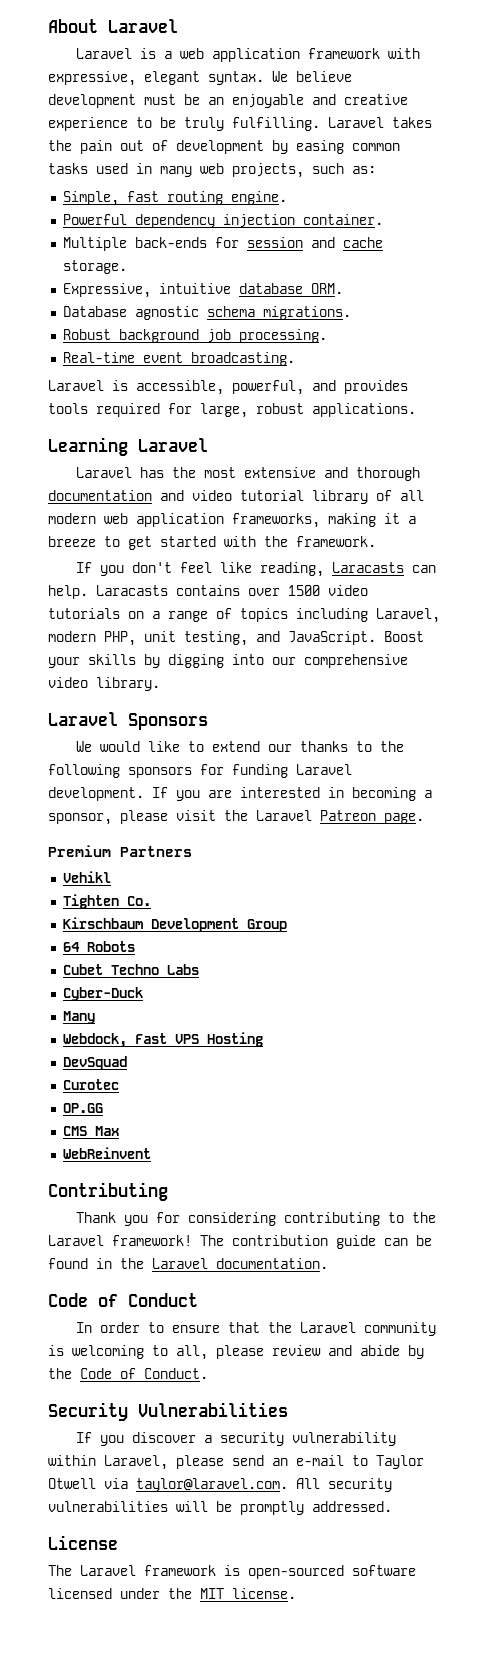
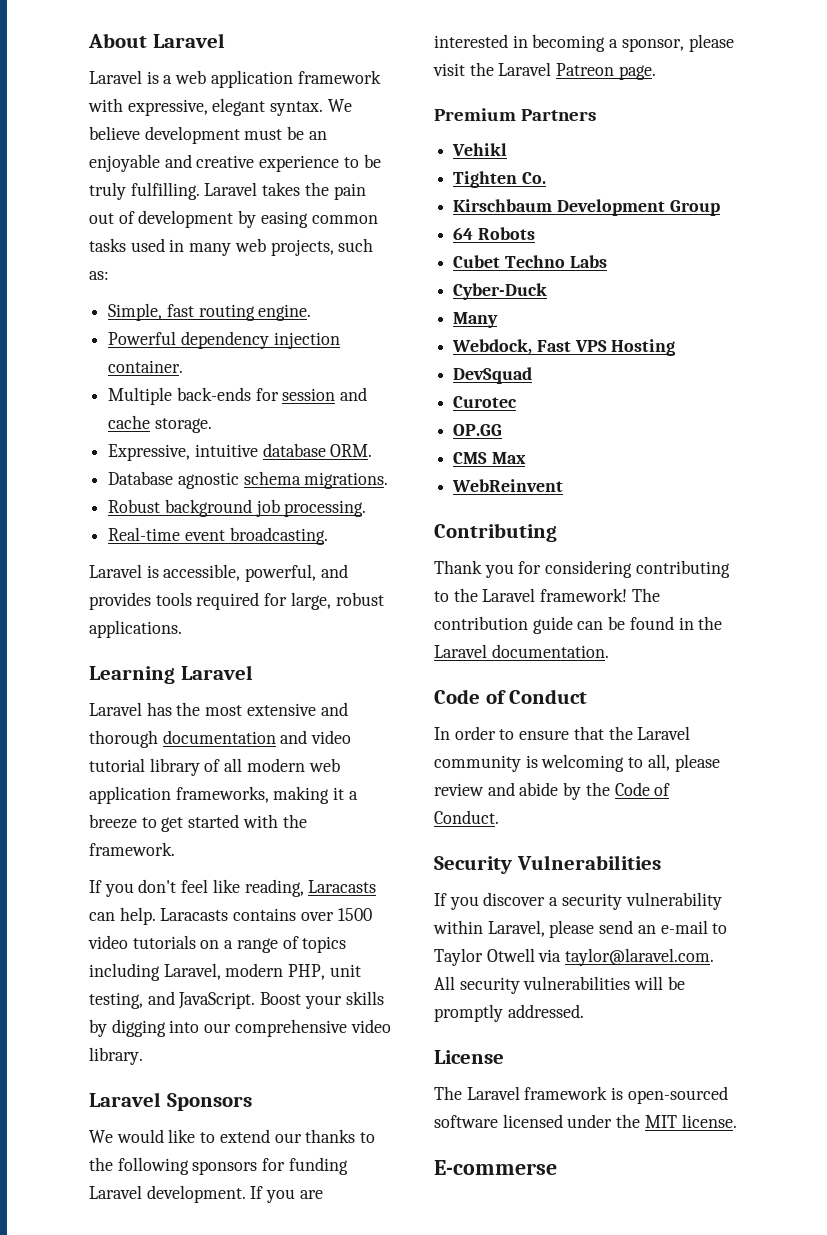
+ E-commerse

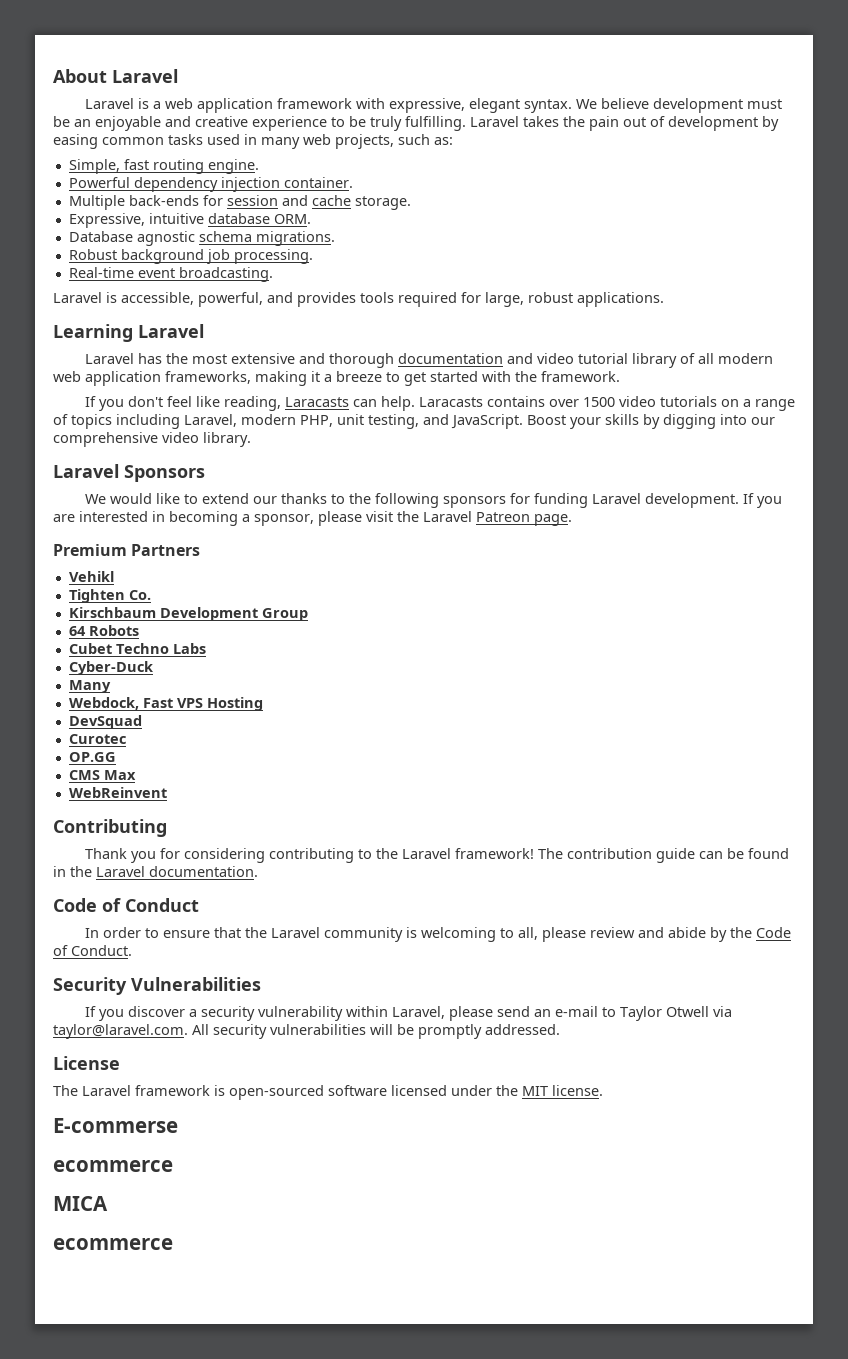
  E-commerse
+ ecommerce
+ MICA
+ ecommerce

